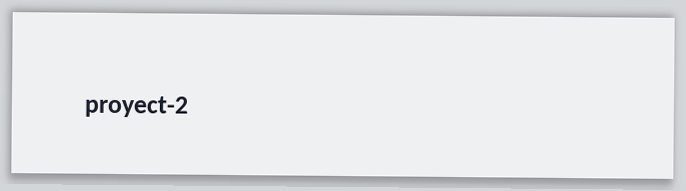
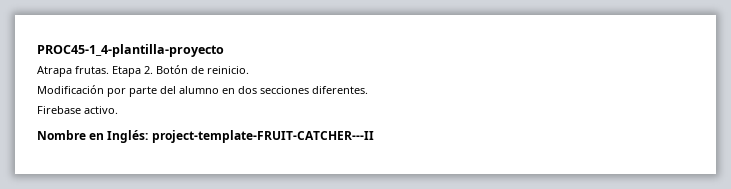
- proyect-2
+ PROC45-1_4-plantilla-proyecto
+ Atrapa frutas. Etapa 2. Botón de reinicio.
+ Modificación por parte del alumno en dos secciones diferentes.
+ Firebase activo.
+ Nombre en Inglés: project-template-FRUIT-CATCHER---II

